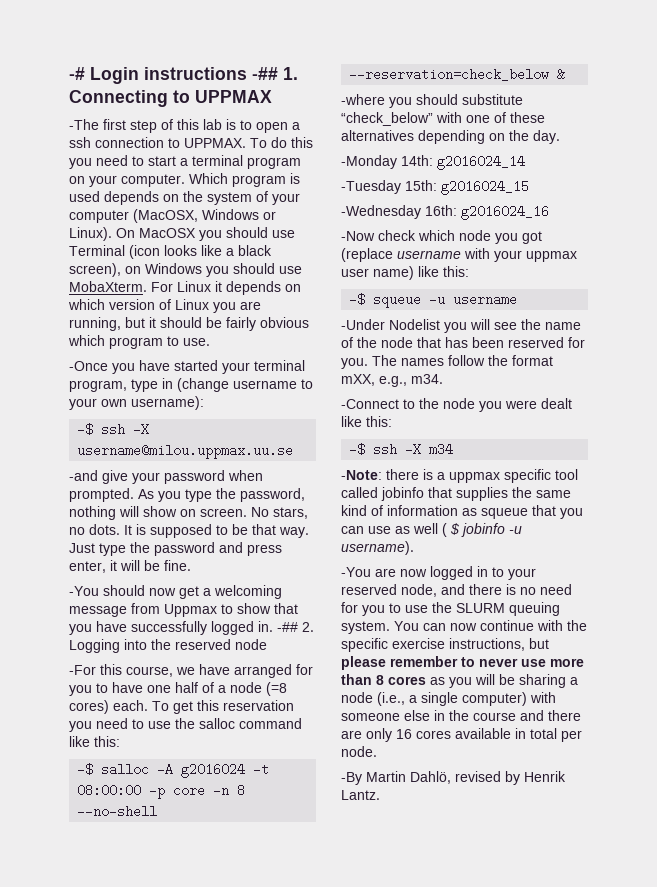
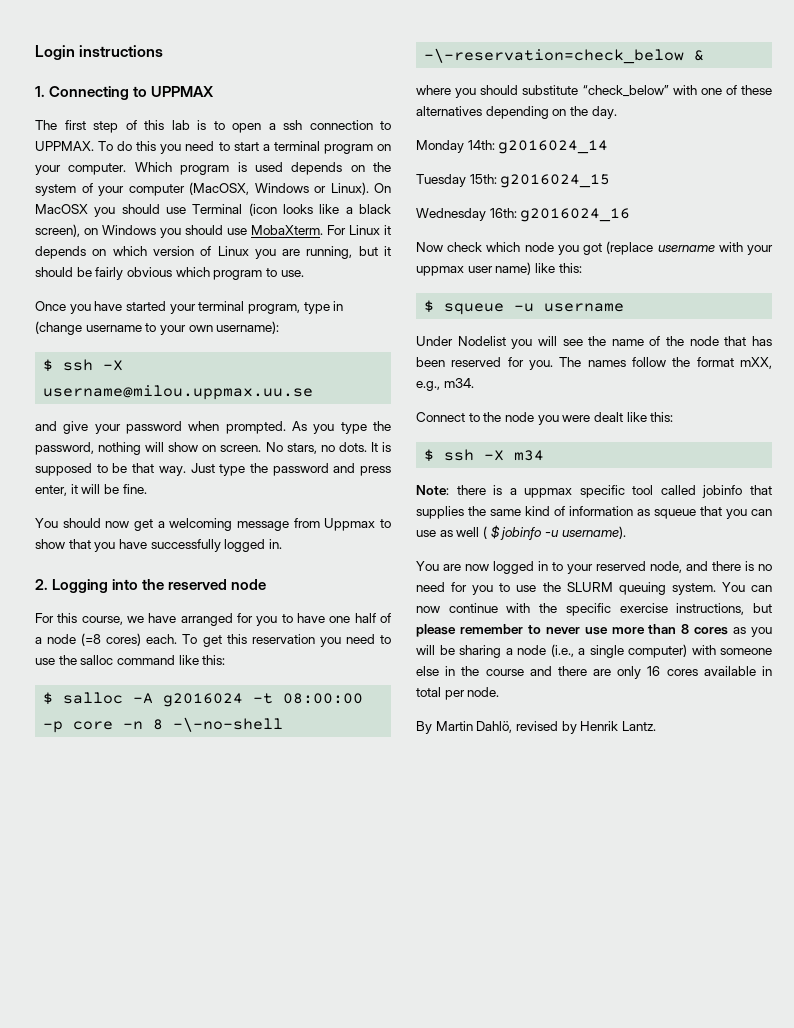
- -# Login instructions -## 1. Connecting to UPPMAX
+ Login instructions
+ 1. Connecting to UPPMAX
- -The first step of this lab is to open a ssh connection to UPPMAX.
+ The first step of this lab is to open a ssh connection to UPPMAX.
- -Once you have started your terminal program, type in (change username to your own username):
+ Once you have started your terminal program, type in (change username to your own username):
- -$ ssh -X username@milou.uppmax.uu.se
+ $ ssh -X username@milou.uppmax.uu.se
- -and give your password when prompted.
+ and give your password when prompted.
- -You should now get a welcoming message from Uppmax to show that you have successfully logged in. -## 2. Logging into the reserved node
+ You should now get a welcoming message from Uppmax to show that you have successfully logged in.
+ 2. Logging into the reserved node
- -For this course, we have arranged for you to have one half of a node (=8 cores) each.
+ For this course, we have arranged for you to have one half of a node (=8 cores) each.
- -$ salloc -A g2016024 -t 08:00:00 -p core -n 8 --no-shell --reservation=check_below &
+ $ salloc -A g2016024 -t 08:00:00 -p core -n 8 -\-no-shell -\-reservation=check_below &
- -where you should substitute “check_below” with one of these alternatives depending on the day.
+ where you should substitute “check_below” with one of these alternatives depending on the day.
- -Monday 14th: g2016024_14
+ Monday 14th: g2016024_14
- -Tuesday 15th: g2016024_15
+ Tuesday 15th: g2016024_15
- -Wednesday 16th: g2016024_16
+ Wednesday 16th: g2016024_16
- -Now check which node you got (replace username with your uppmax user name) like this:
+ Now check which node you got (replace username with your uppmax user name) like this:
- -$ squeue -u username
+ $ squeue -u username
- -Under Nodelist you will see the name of the node that has been reserved for you.
+ Under Nodelist you will see the name of the node that has been reserved for you.
- -Connect to the node you were dealt like this:
+ Connect to the node you were dealt like this:
- -$ ssh -X m34
+ $ ssh -X m34
- -Note: there is a uppmax specific tool called jobinfo that supplies the same kind of information as squeue that you can use as well ( $ jobinfo -u username).
+ Note: there is a uppmax specific tool called jobinfo that supplies the same kind of information as squeue that you can use as well ( $ jobinfo -u username).
- -You are now logged in to your reserved node, and there is no need for you to use the SLURM queuing system.
+ You are now logged in to your reserved node, and there is no need for you to use the SLURM queuing system.
- -By Martin Dahlö, revised by Henrik Lantz.
+ By Martin Dahlö, revised by Henrik Lantz.

